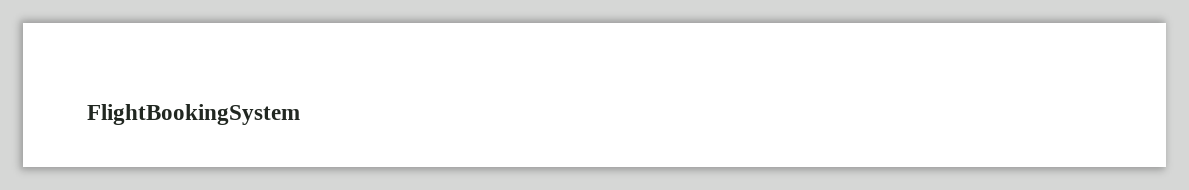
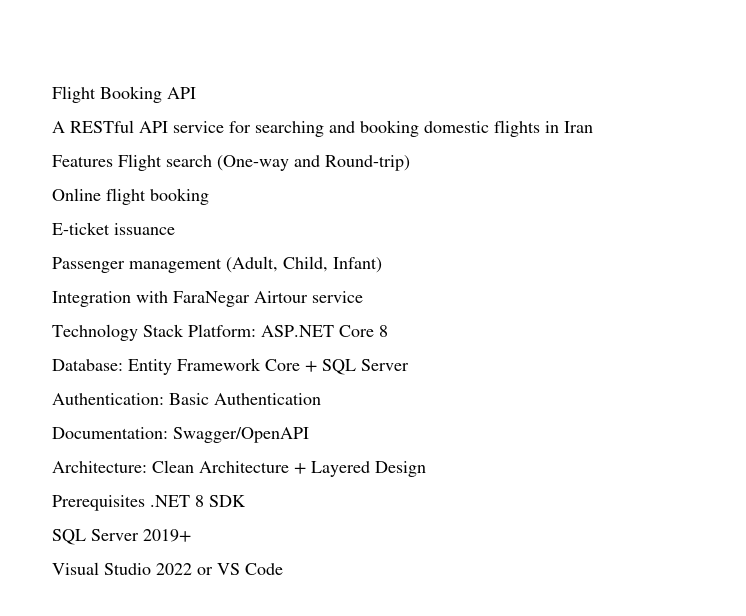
- FlightBookingSystem
+ Flight Booking API
+ A RESTful API service for searching and booking domestic flights in Iran
+ Features Flight search (One-way and Round-trip)
+ Online flight booking
+ E-ticket issuance
+ Passenger management (Adult, Child, Infant)
+ Integration with FaraNegar Airtour service
+ Technology Stack Platform: ASP.NET Core 8
+ Database: Entity Framework Core + SQL Server
+ Authentication: Basic Authentication
+ Documentation: Swagger/OpenAPI
+ Architecture: Clean Architecture + Layered Design
+ Prerequisites .NET 8 SDK
+ SQL Server 2019+
+ Visual Studio 2022 or VS Code

